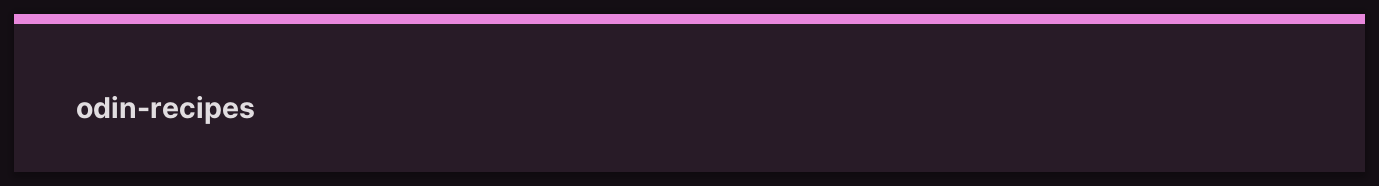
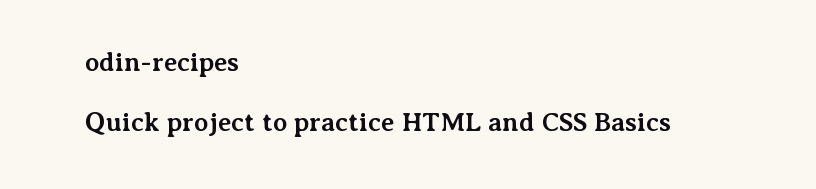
+ Quick project to practice HTML and CSS Basics

